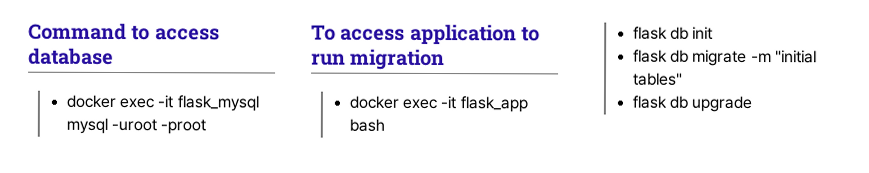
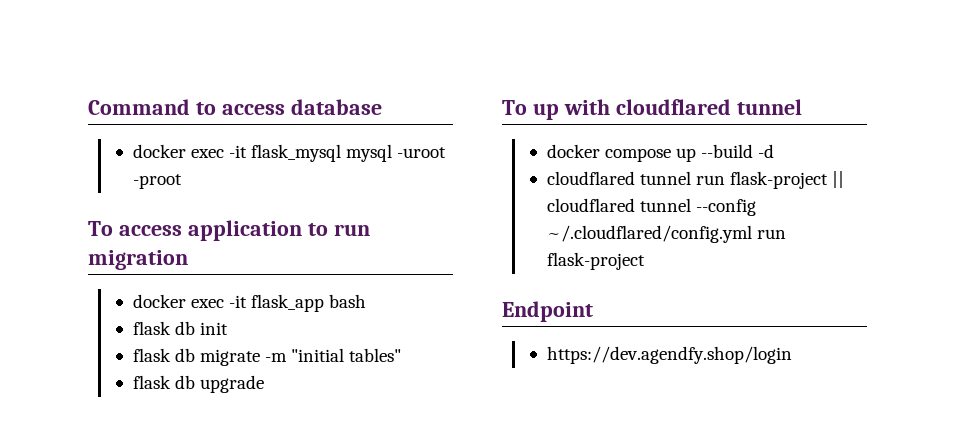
+ To up with cloudflared tunnel
+ docker compose up --build -d
+ cloudflared tunnel run flask-project || cloudflared tunnel --config ~/.cloudflared/config.yml run flask-project
+ Endpoint
+ https://dev.agendfy.shop/login

